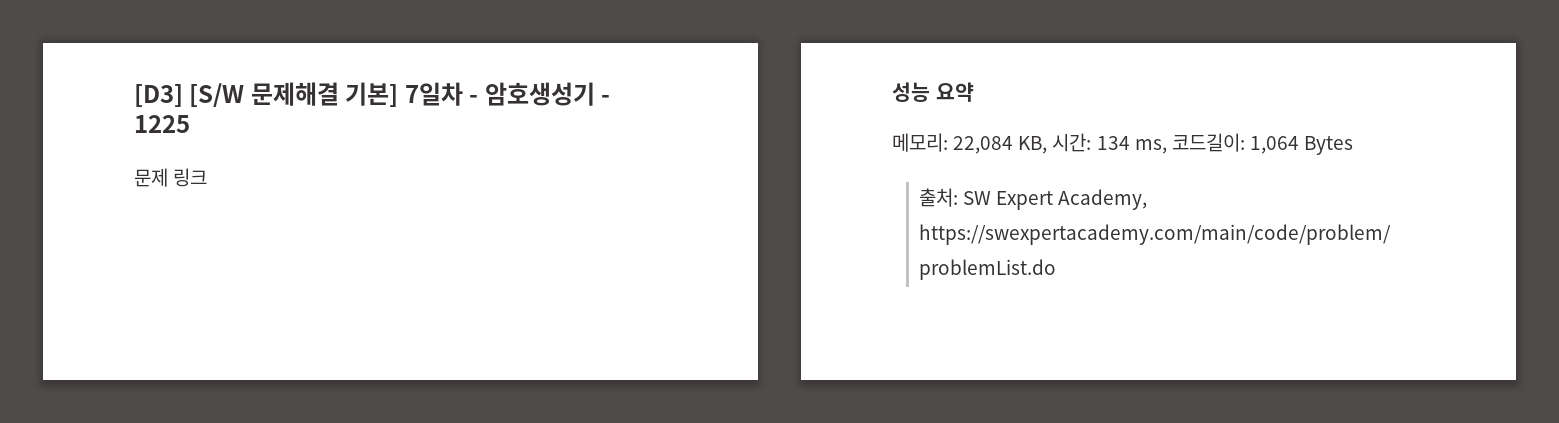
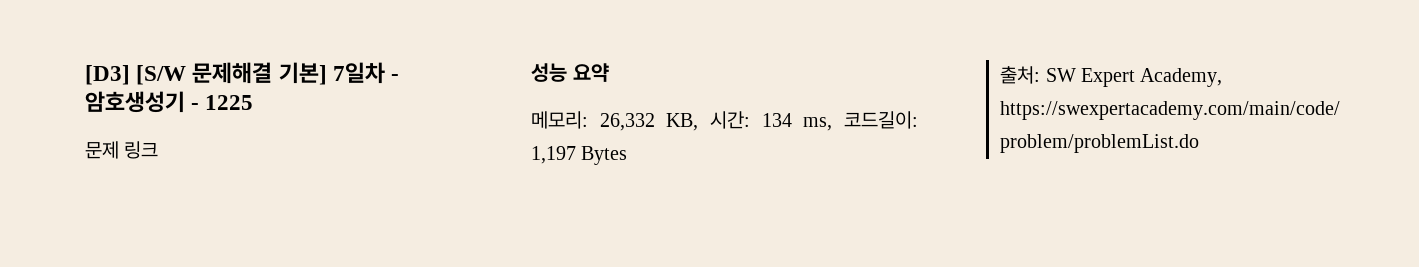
- 메모리: 22,084 KB, 시간: 134 ms, 코드길이: 1,064 Bytes
+ 메모리: 26,332 KB, 시간: 134 ms, 코드길이: 1,197 Bytes

